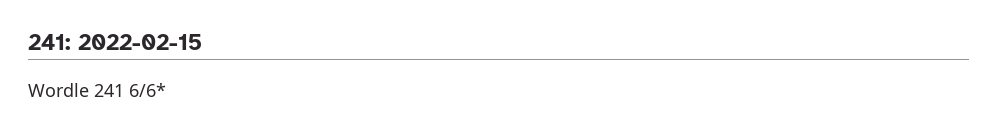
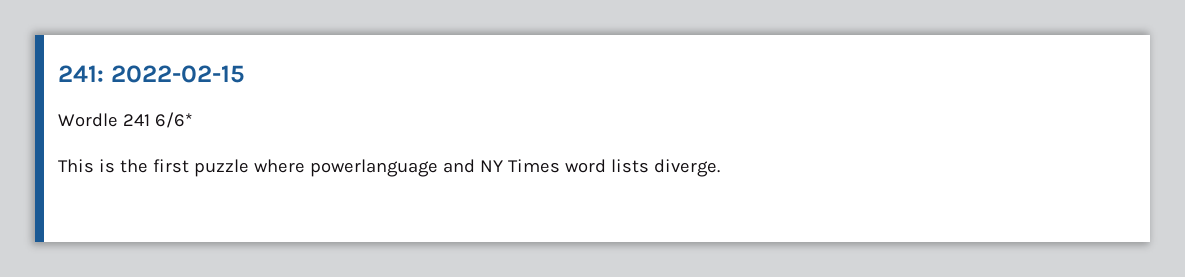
+ This is the first puzzle where powerlanguage and NY Times word lists diverge.

